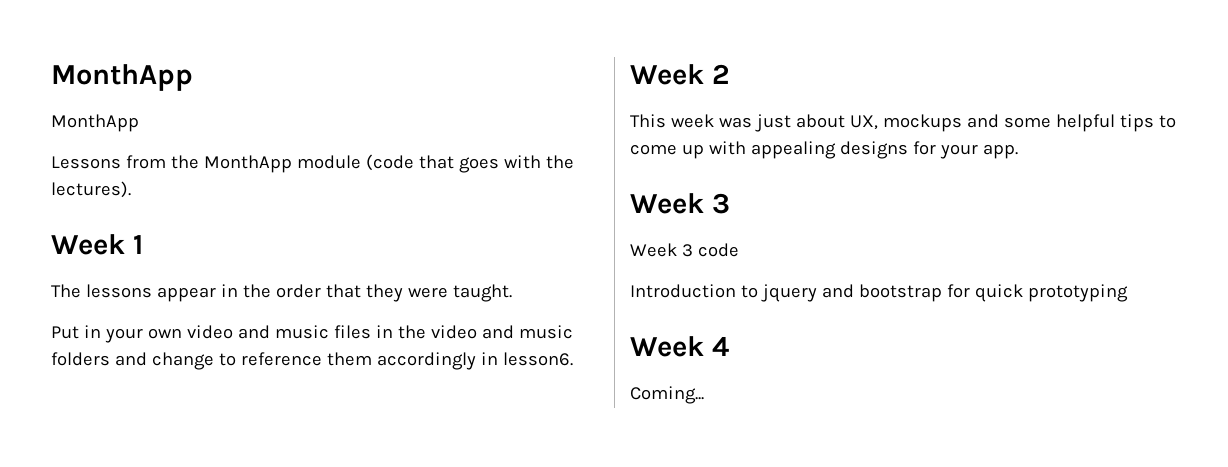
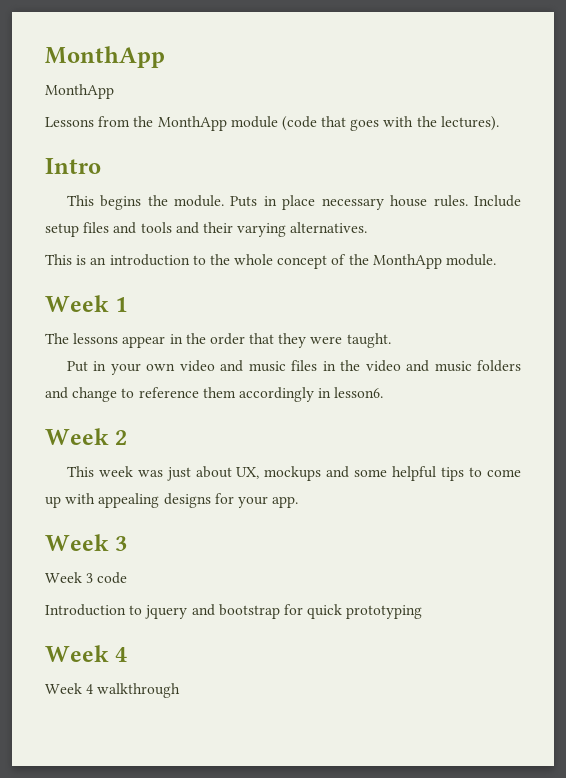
+ Intro
+ This begins the module. Puts in place necessary house rules. Include setup files and tools and their varying alternatives.
+ This is an introduction to the whole concept of the MonthApp module.
- Coming...
+ Week 4 walkthrough

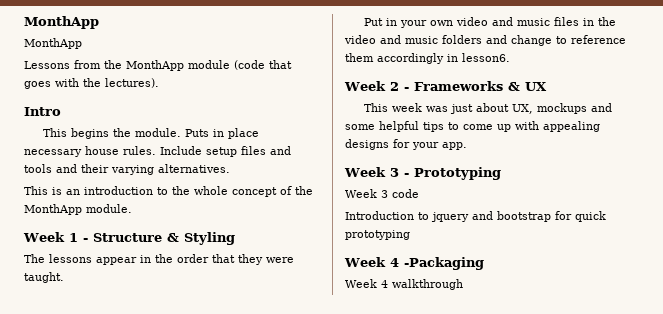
- Week 1
+ Week 1 - Structure & Styling
- Week 2
+ Week 2 - Frameworks & UX
  This week was just about UX, mockups and some helpful tips to come up with appealing designs for your app.
- Week 3
+ Week 3 - Prototyping
  Introduction to jquery and bootstrap for quick prototyping
- Week 4
+ Week 4 -Packaging

